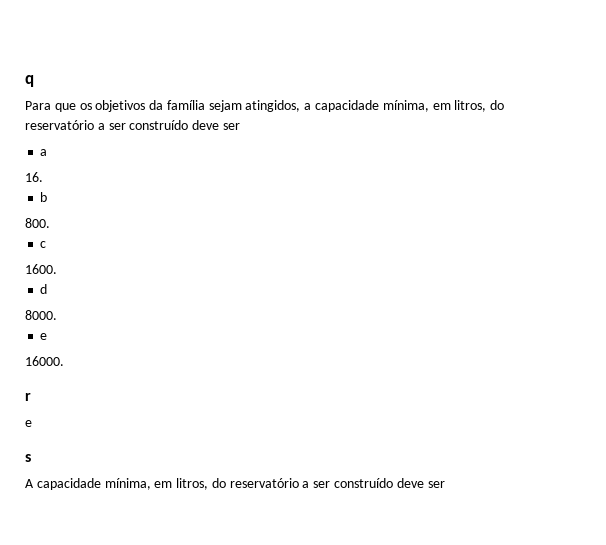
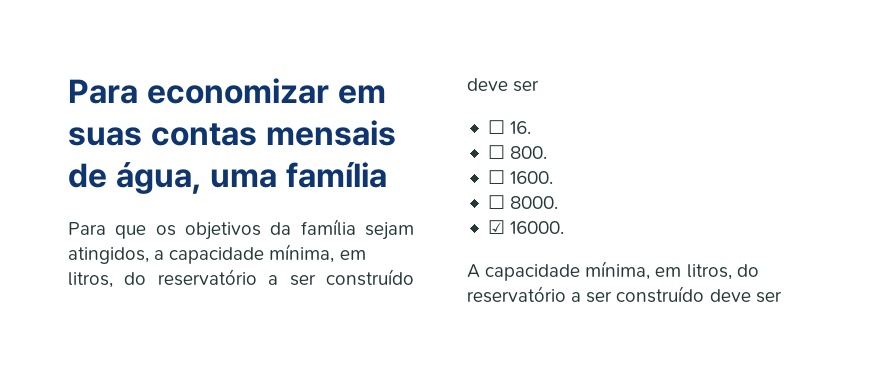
- q
+ Para economizar em suas contas mensais de água, uma família
  Para que os objetivos da família sejam atingidos, a capacidade mínima, em litros, do reservatório a ser construído deve ser
- a
- 16.
+ ☐ 16.
- b
- 800.
+ ☐ 800.
- c
- 1600.
+ ☐ 1600.
- d
- 8000.
- e
- 16000.
+ ☐ 8000.
+ ☑ 16000.
- r
- e
- s

